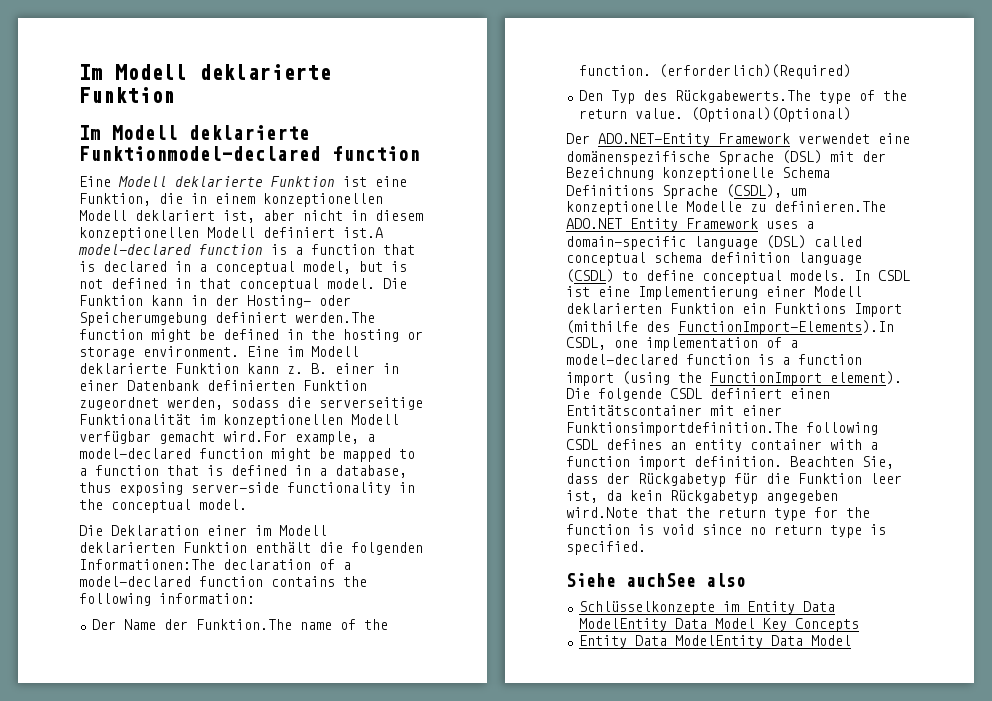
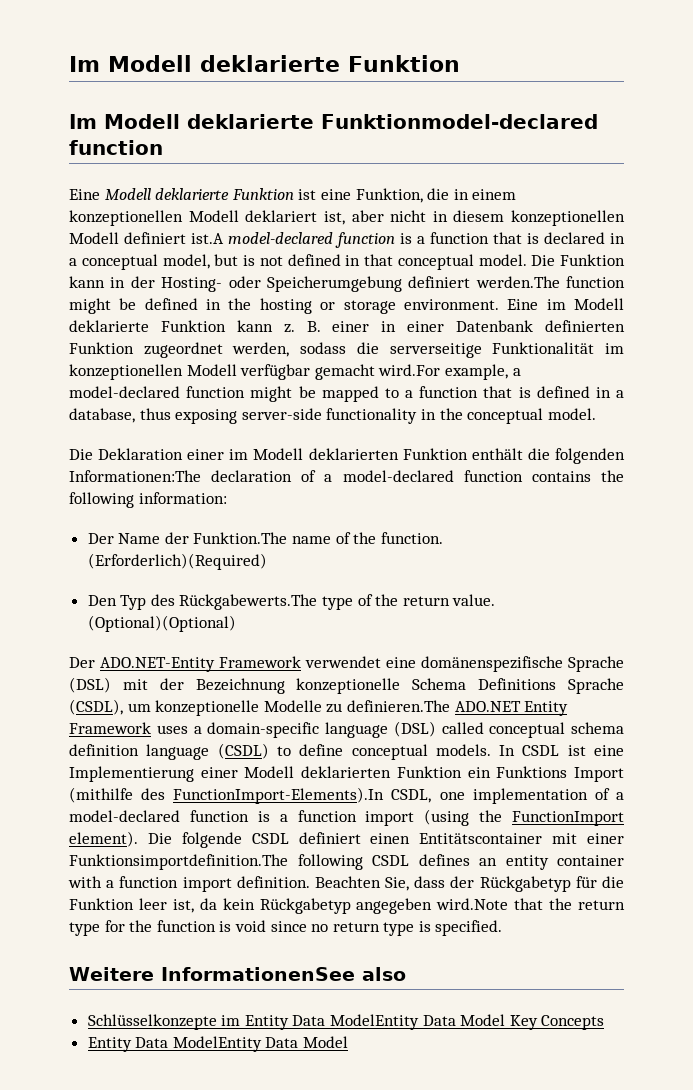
- (erforderlich)(Required)
+ (Erforderlich)(Required)
- Siehe auchSee also
+ Weitere InformationenSee also

